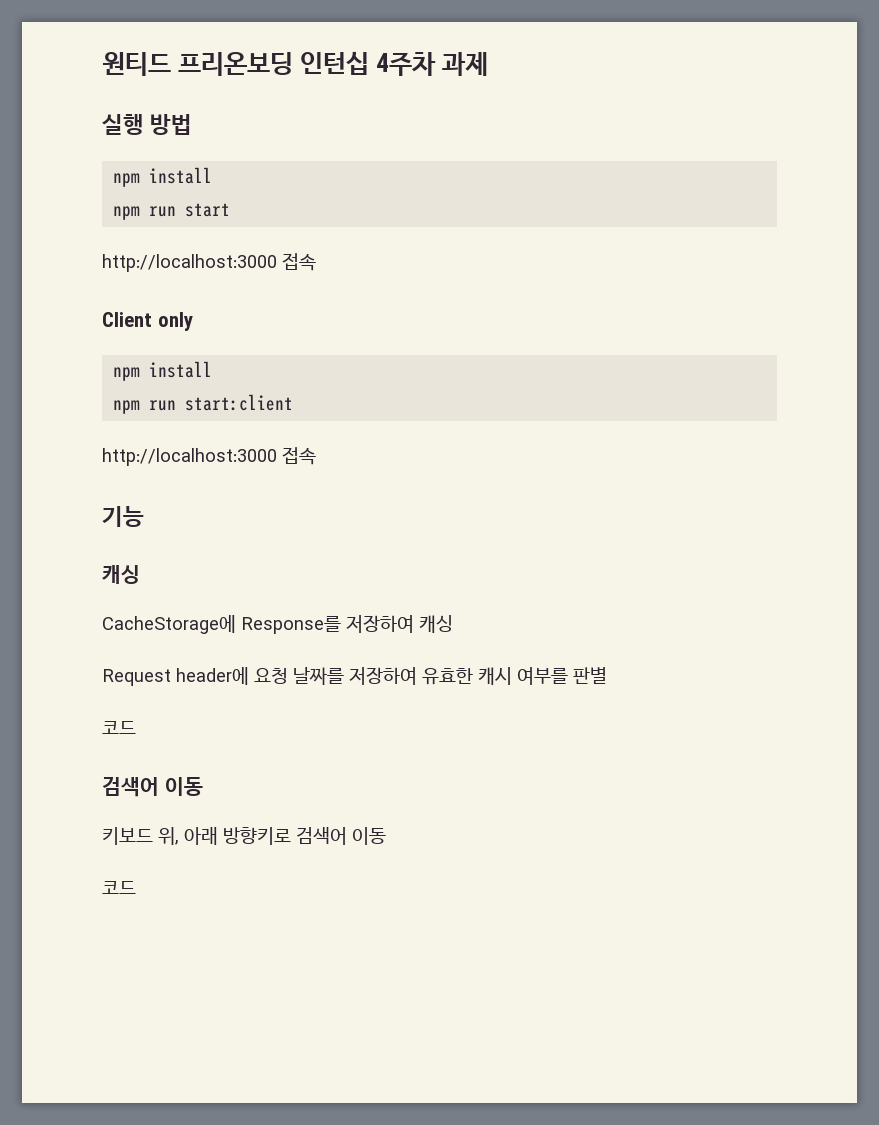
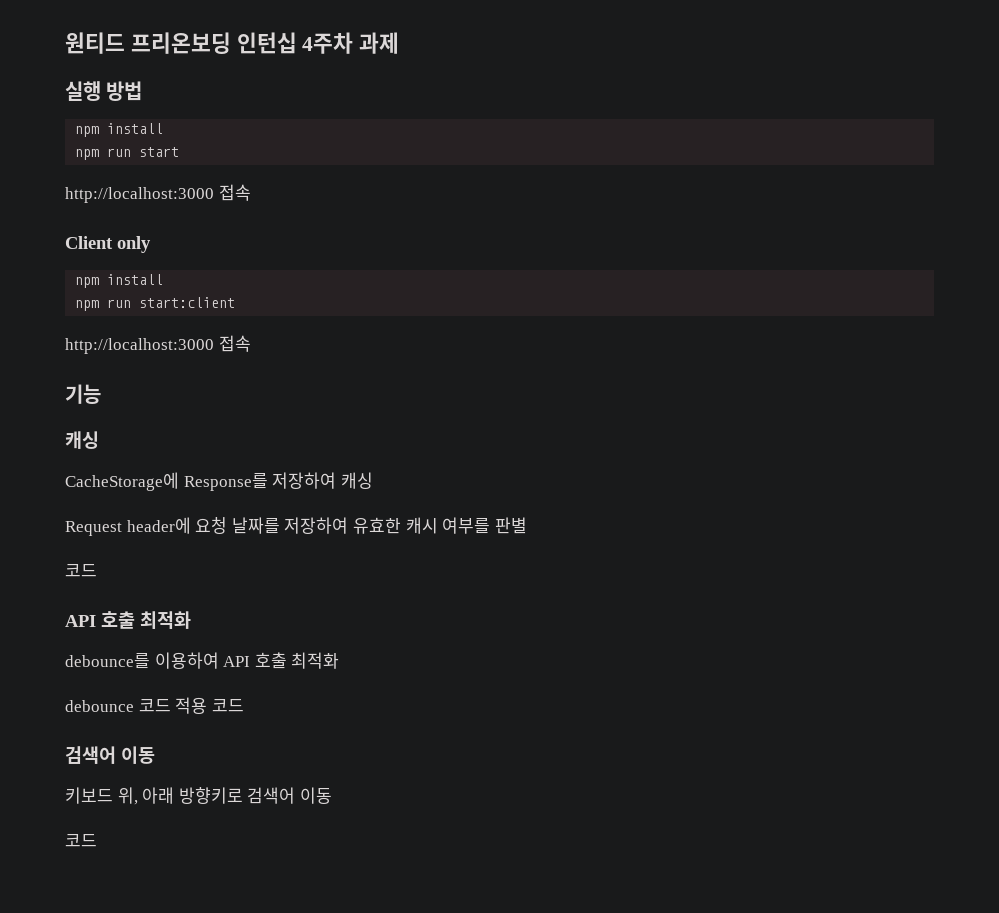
  Request header에 요청 날짜를 저장하여 유효한 캐시 여부를 판별
  코드
+ API 호출 최적화
+ debounce를 이용하여 API 호출 최적화
+ debounce 코드 적용 코드

